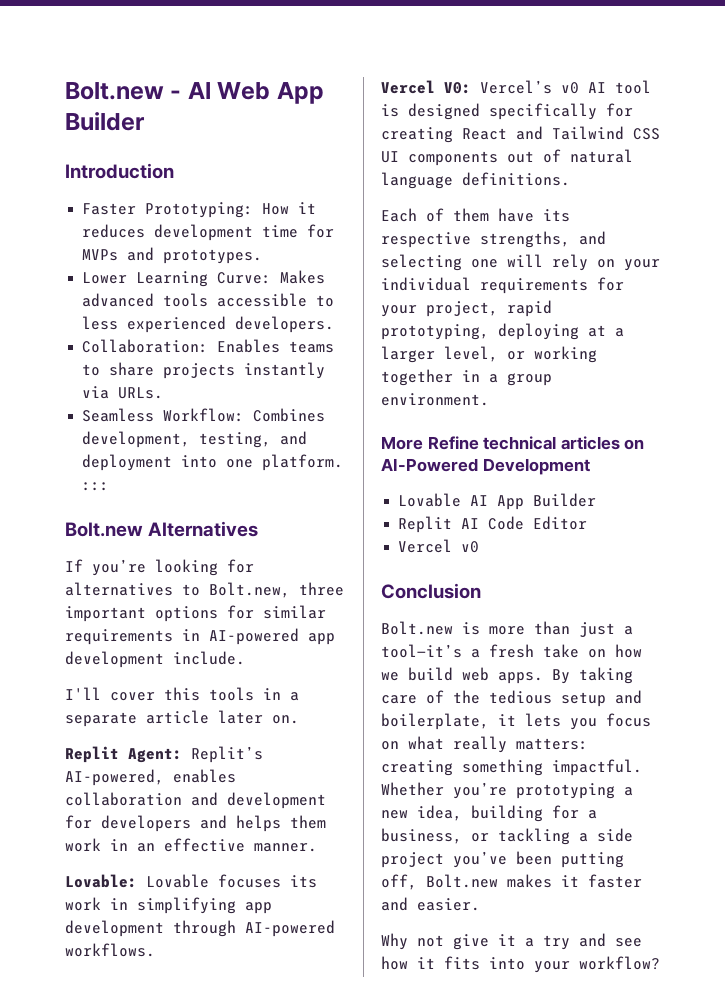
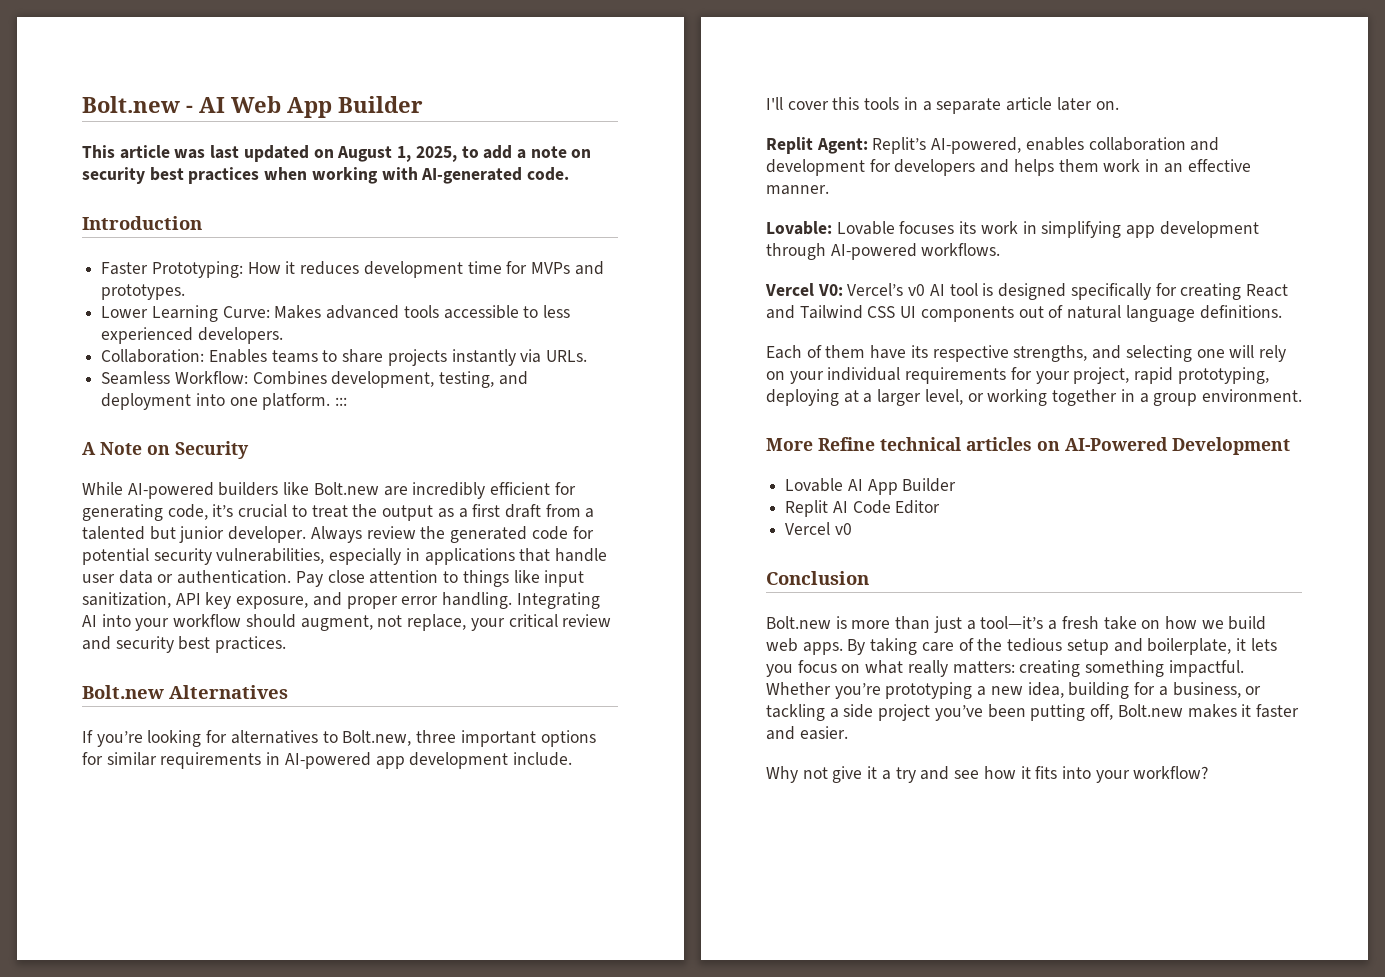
+ This article was last updated on August 1, 2025, to add a note on security best practices when working with AI-generated code.
+ A Note on Security
+ While AI-powered builders like Bolt.new are incredibly efficient for generating code, it’s crucial to treat the output as a first draft from a talented but junior developer. Always review the generated code for potential security vulnerabilities, especially in applications that handle user data or authentication. Pay close attention to things like input sanitization, API key exposure, and proper error handling. Integrating AI into your workflow should augment, not replace, your critical review and security best practices.

